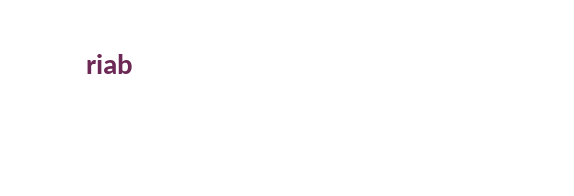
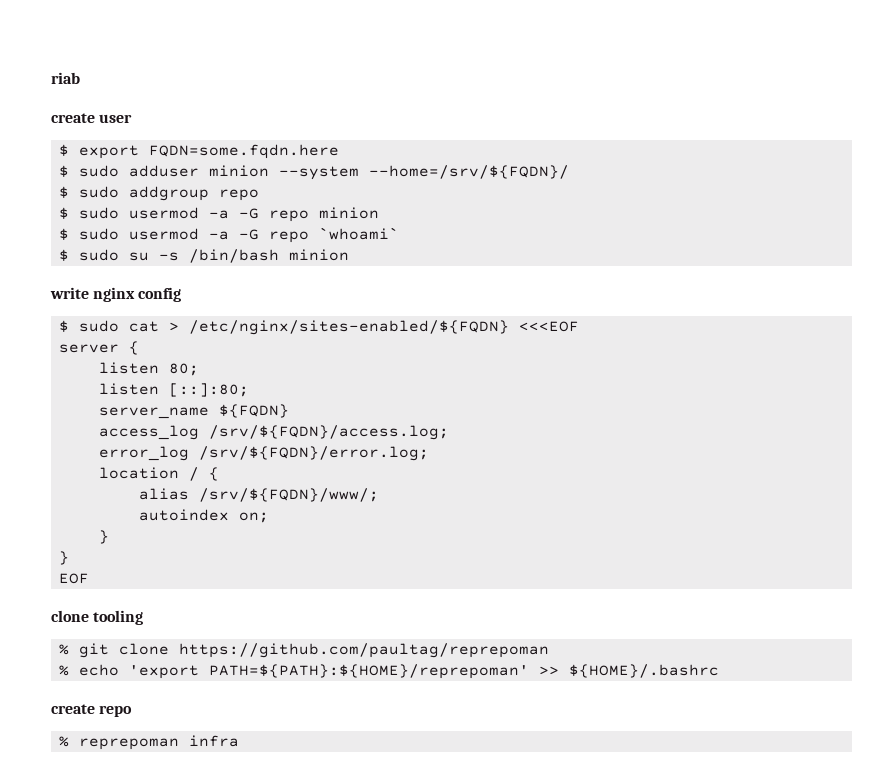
+ create user
+ $ export FQDN=some.fqdn.here
+ $ sudo adduser minion --system --home=/srv/${FQDN}/
+ $ sudo addgroup repo
+ $ sudo usermod -a -G repo minion
+ $ sudo usermod -a -G repo `whoami`
+ $ sudo su -s /bin/bash minion
+ write nginx config
+ $ sudo cat > /etc/nginx/sites-enabled/${FQDN} <<<EOF
+ server {
+ listen 80;
+ listen [::]:80;
+ server_name ${FQDN}
+ access_log /srv/${FQDN}/access.log;
+ error_log /srv/${FQDN}/error.log;
+ location / {
+ alias /srv/${FQDN}/www/;
+ autoindex on;
+ }
+ }
+ EOF
+ clone tooling
+ % git clone https://github.com/paultag/reprepoman
+ % echo 'export PATH=${PATH}:${HOME}/reprepoman' >> ${HOME}/.bashrc
+ create repo
+ % reprepoman infra

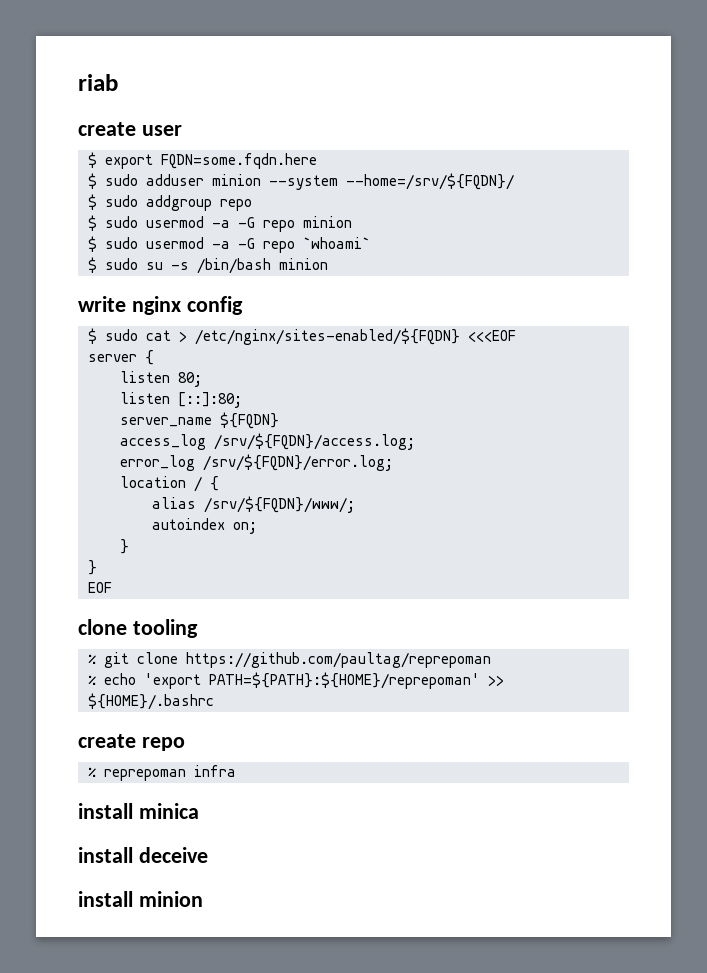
+ install minica
+ install deceive
+ install minion

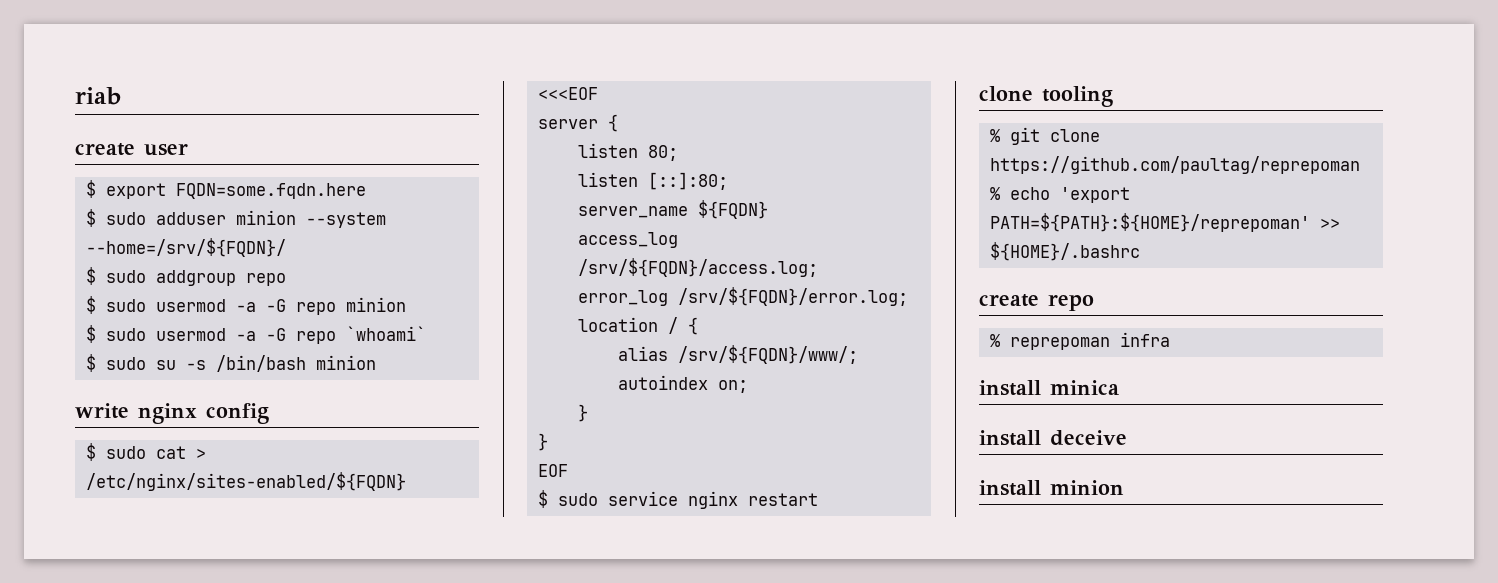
+ $ sudo service nginx restart

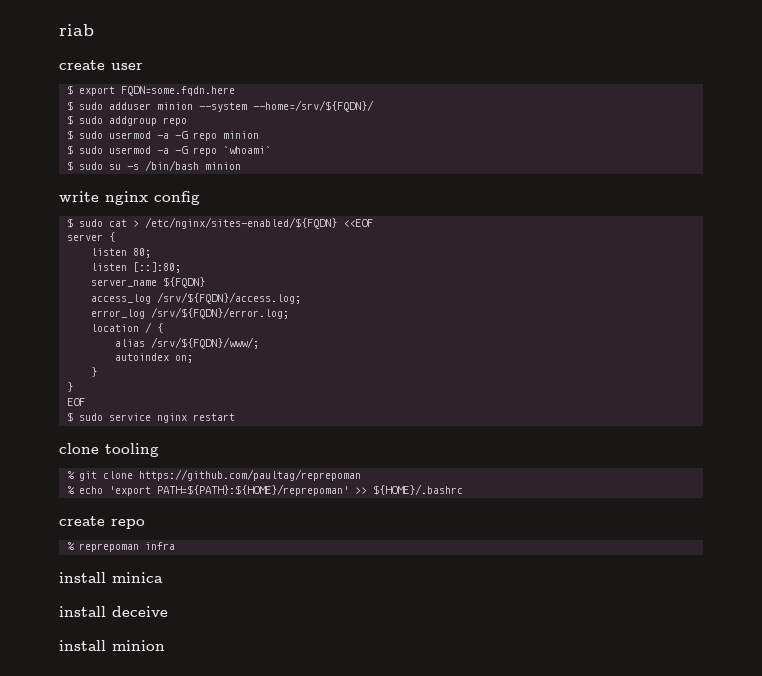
- $ sudo cat > /etc/nginx/sites-enabled/${FQDN} <<<EOF
+ $ sudo cat > /etc/nginx/sites-enabled/${FQDN} <<EOF

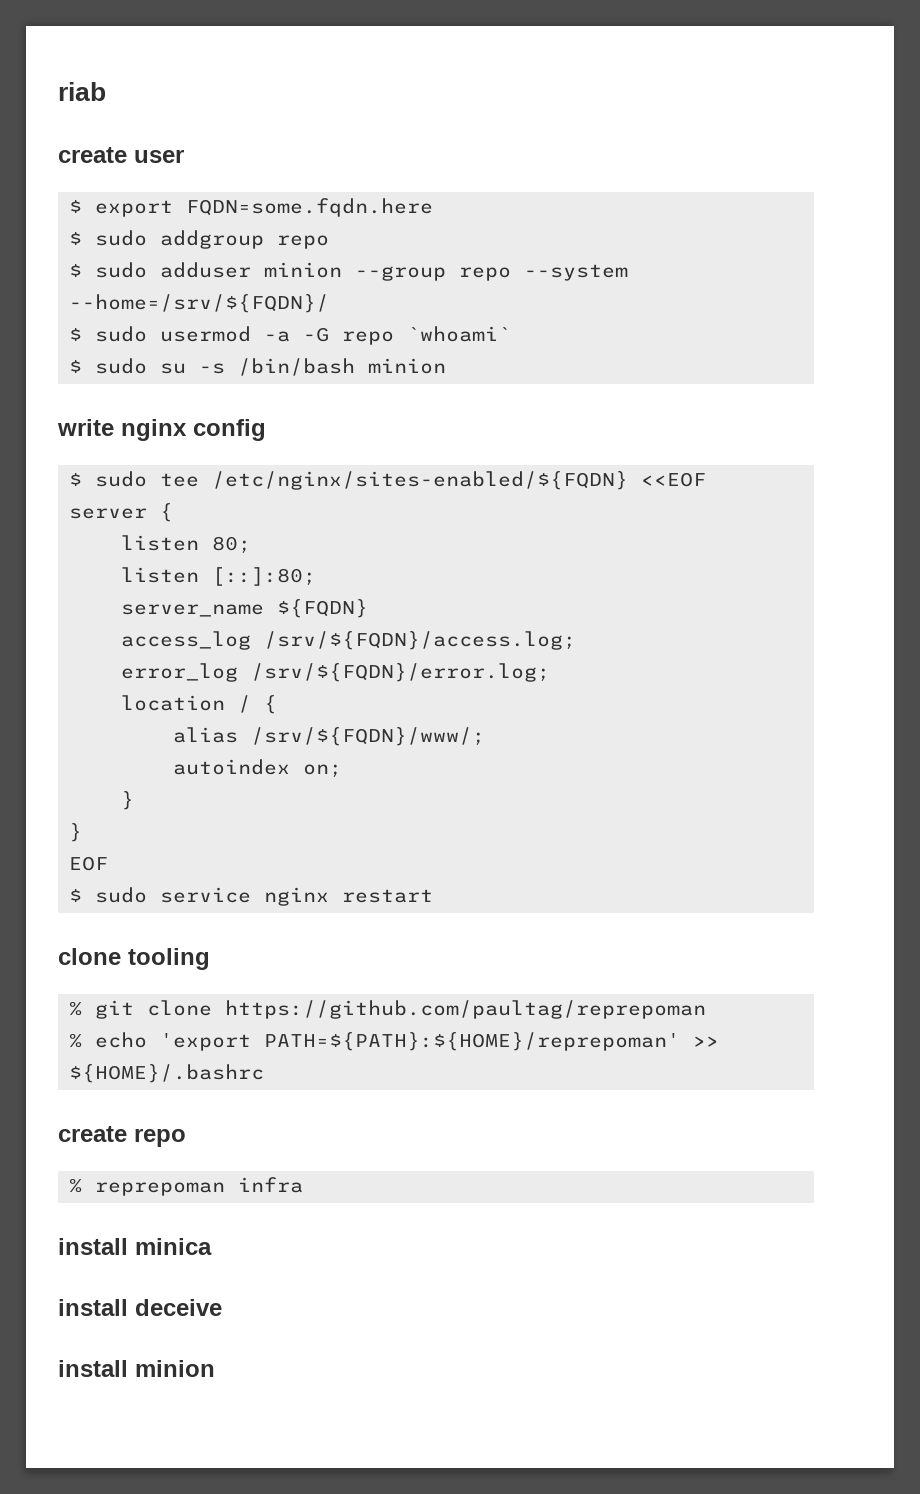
- $ sudo adduser minion --system --home=/srv/${FQDN}/
- $ sudo usermod -a -G repo minion
+ $ sudo adduser minion --group repo --system --home=/srv/${FQDN}/
- $ sudo cat > /etc/nginx/sites-enabled/${FQDN} <<EOF
+ $ sudo tee /etc/nginx/sites-enabled/${FQDN} <<EOF

